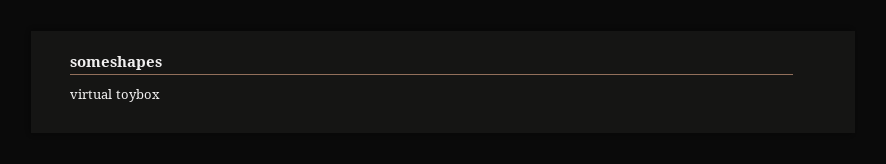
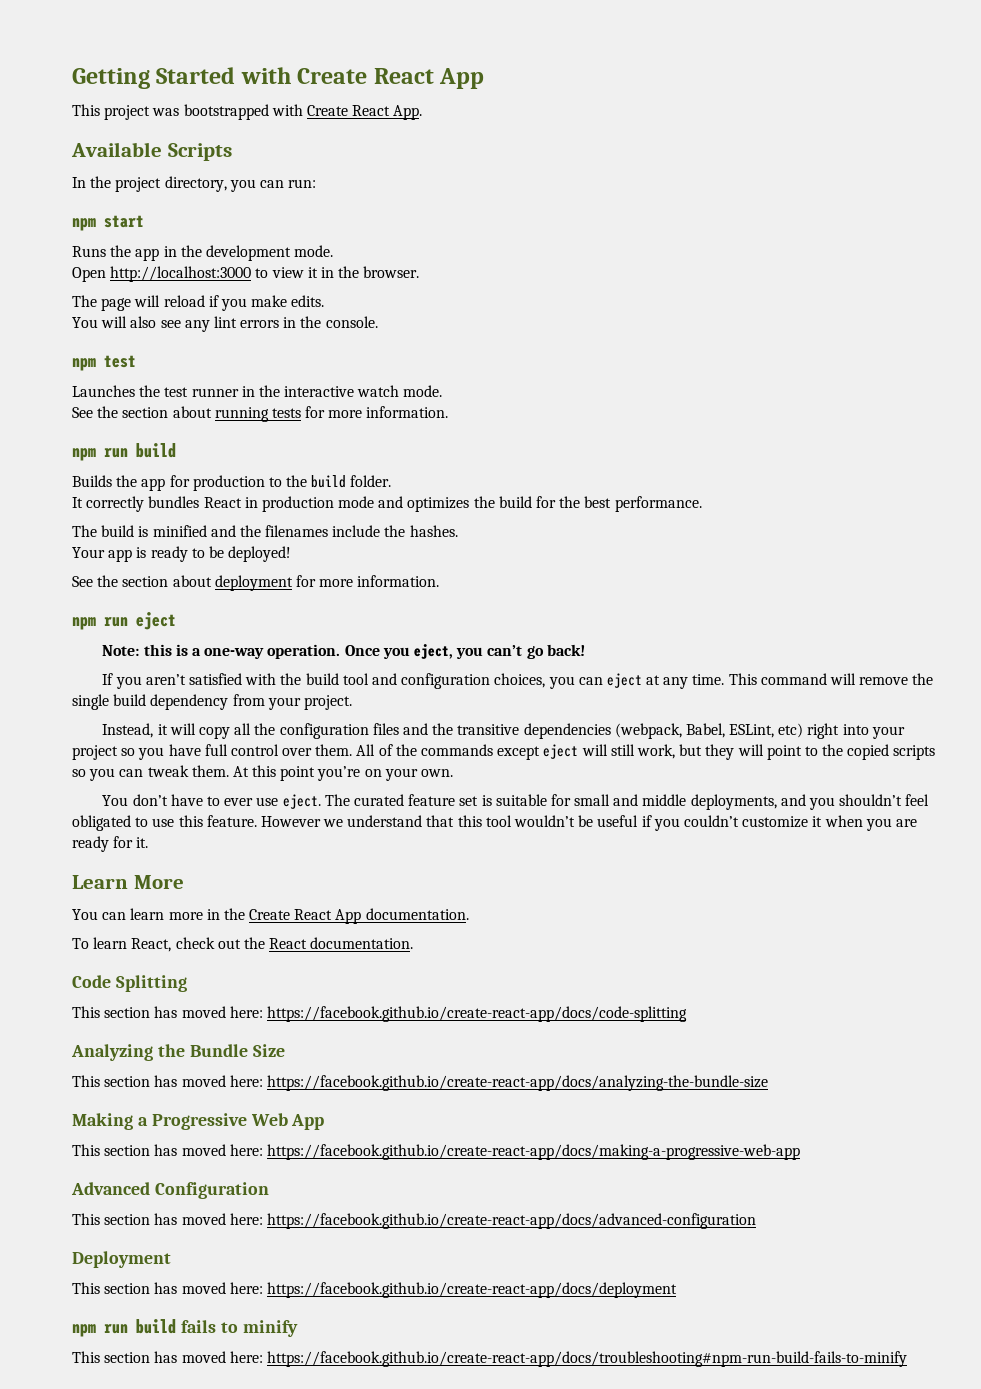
- someshapes
- virtual toybox
+ Getting Started with Create React App
+ This project was bootstrapped with Create React App.
+ Available Scripts
+ In the project directory, you can run:
+ npm start
+ Runs the app in the development mode.
+ Open http://localhost:3000 to view it in the browser.
+ The page will reload if you make edits.
+ You will also see any lint errors in the console.
+ npm test
+ Launches the test runner in the interactive watch mode.
+ See the section about running tests for more information.
+ npm run build
+ Builds the app for production to the build folder.
+ It correctly bundles React in production mode and optimizes the build for the best performance.
+ The build is minified and the filenames include the hashes.
+ Your app is ready to be deployed!
+ See the section about deployment for more information.
+ npm run eject
+ Note: this is a one-way operation. Once you eject, you can’t go back!
+ If you aren’t satisfied with the build tool and configuration choices, you can eject at any time. This command will remove the single build dependency from your project.
+ Instead, it will copy all the configuration files and the transitive dependencies (webpack, Babel, ESLint, etc) right into your project so you have full control over them. All of the commands except eject will still work, but they will point to the copied scripts so you can tweak them. At this point you’re on your own.
+ You don’t have to ever use eject. The curated feature set is suitable for small and middle deployments, and you shouldn’t feel obligated to use this feature. However we understand that this tool wouldn’t be useful if you couldn’t customize it when you are ready for it.
+ Learn More
+ You can learn more in the Create React App documentation.
+ To learn React, check out the React documentation.
+ Code Splitting
+ This section has moved here: https://facebook.github.io/create-react-app/docs/code-splitting
+ Analyzing the Bundle Size
+ This section has moved here: https://facebook.github.io/create-react-app/docs/analyzing-the-bundle-size
+ Making a Progressive Web App
+ This section has moved here: https://facebook.github.io/create-react-app/docs/making-a-progressive-web-app
+ Advanced Configuration
+ This section has moved here: https://facebook.github.io/create-react-app/docs/advanced-configuration
+ Deployment
+ This section has moved here: https://facebook.github.io/create-react-app/docs/deployment
+ npm run build fails to minify
+ This section has moved here: https://facebook.github.io/create-react-app/docs/troubleshooting#npm-run-build-fails-to-minify

